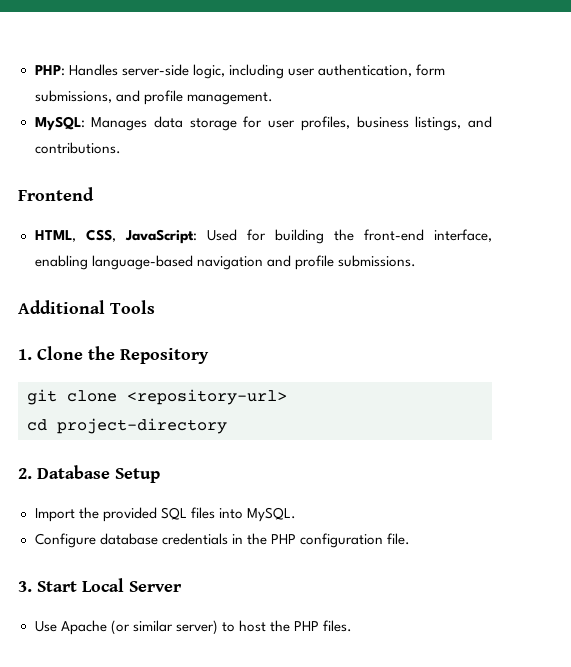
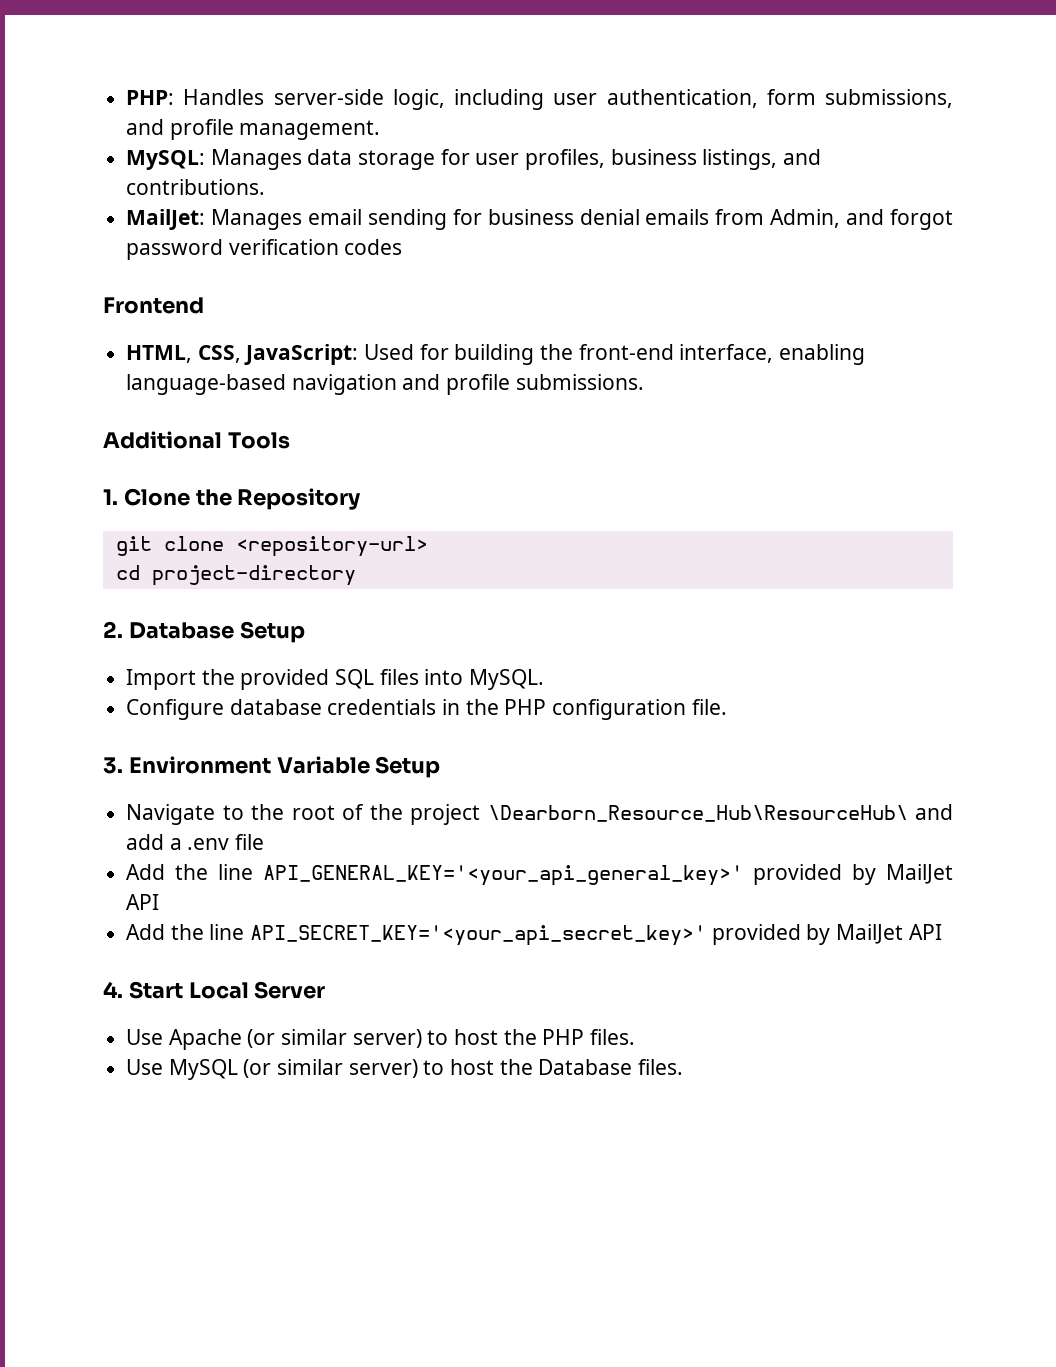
+ MailJet: Manages email sending for business denial emails from Admin, and forgot password verification codes
- 3. Start Local Server
+ 3. Environment Variable Setup
+ Navigate to the root of the project \Dearborn_Resource_Hub\ResourceHub\ and add a .env file
+ Add the line API_GENERAL_KEY='<your_api_general_key>' provided by MailJet API
+ Add the line API_SECRET_KEY='<your_api_secret_key>' provided by MailJet API
+ 4. Start Local Server
+ Use MySQL (or similar server) to host the Database files.

